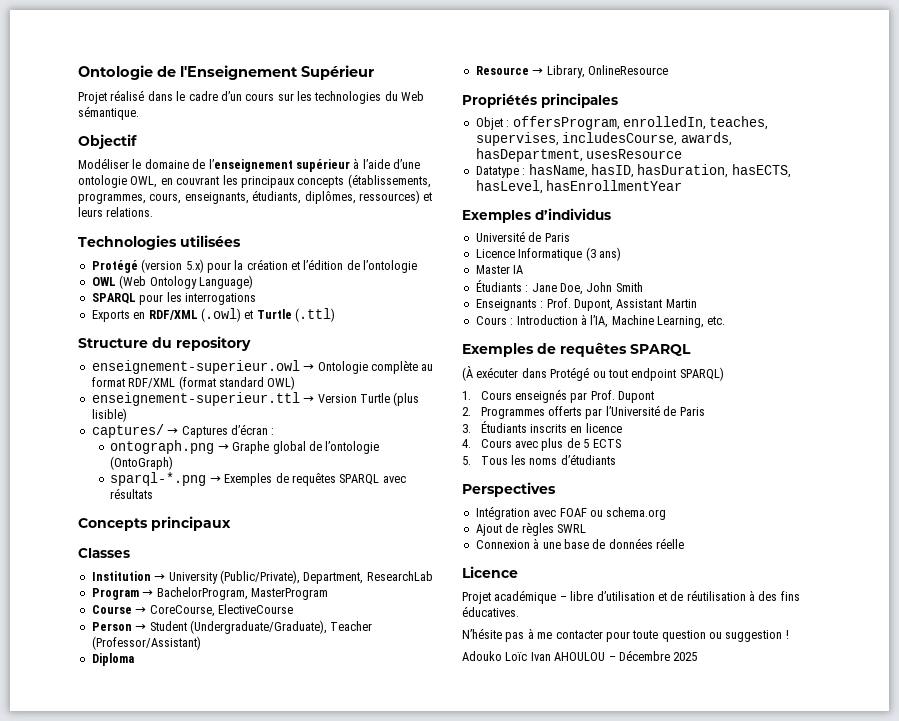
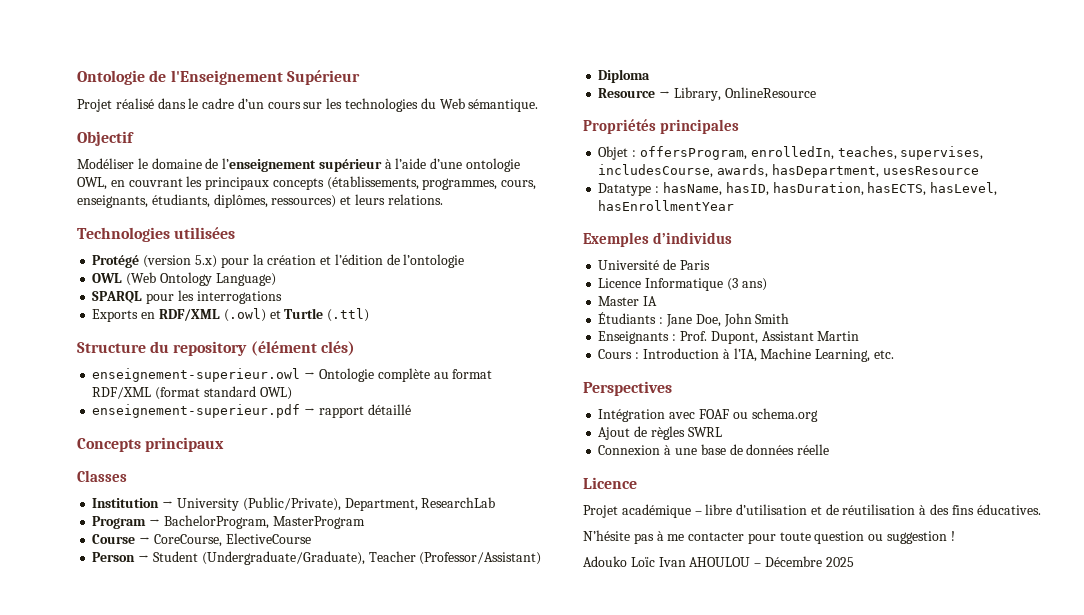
- Structure du repository
+ Structure du repository (élément clés)
- enseignement-superieur.ttl → Version Turtle (plus lisible)
- captures/ → Captures d’écran :
- ontograph.png → Graphe global de l’ontologie (OntoGraph)
- sparql-*.png → Exemples de requêtes SPARQL avec résultats
+ enseignement-superieur.pdf → rapport détaillé
  Cours : Introduction à l’IA, Machine Learning, etc.
- Exemples de requêtes SPARQL
- (À exécuter dans Protégé ou tout endpoint SPARQL)
- 1. Cours enseignés par Prof. Dupont
- 2. Programmes offerts par l’Université de Paris
- 3. Étudiants inscrits en licence
- 4. Cours avec plus de 5 ECTS
- 5. Tous les noms d’étudiants

